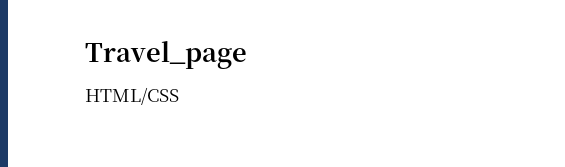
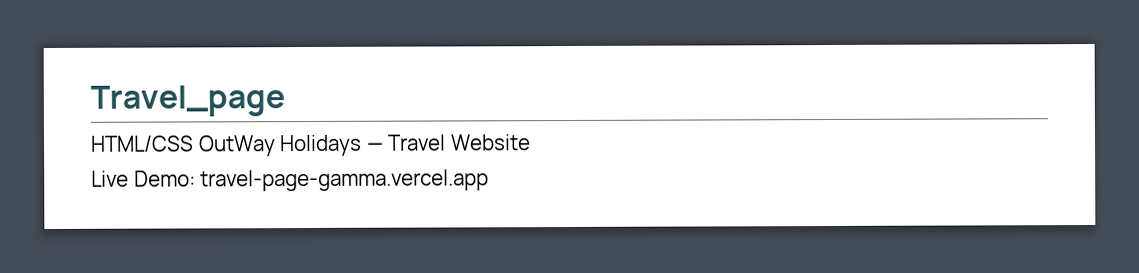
- HTML/CSS
+ HTML/CSS OutWay Holidays — Travel Website
+ Live Demo: travel-page-gamma.vercel.app

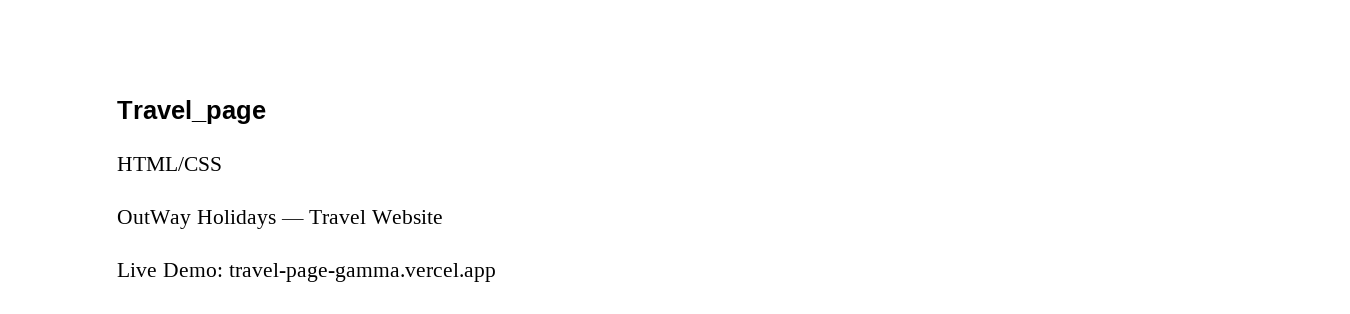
- HTML/CSS OutWay Holidays — Travel Website
+ HTML/CSS
+ OutWay Holidays — Travel Website

